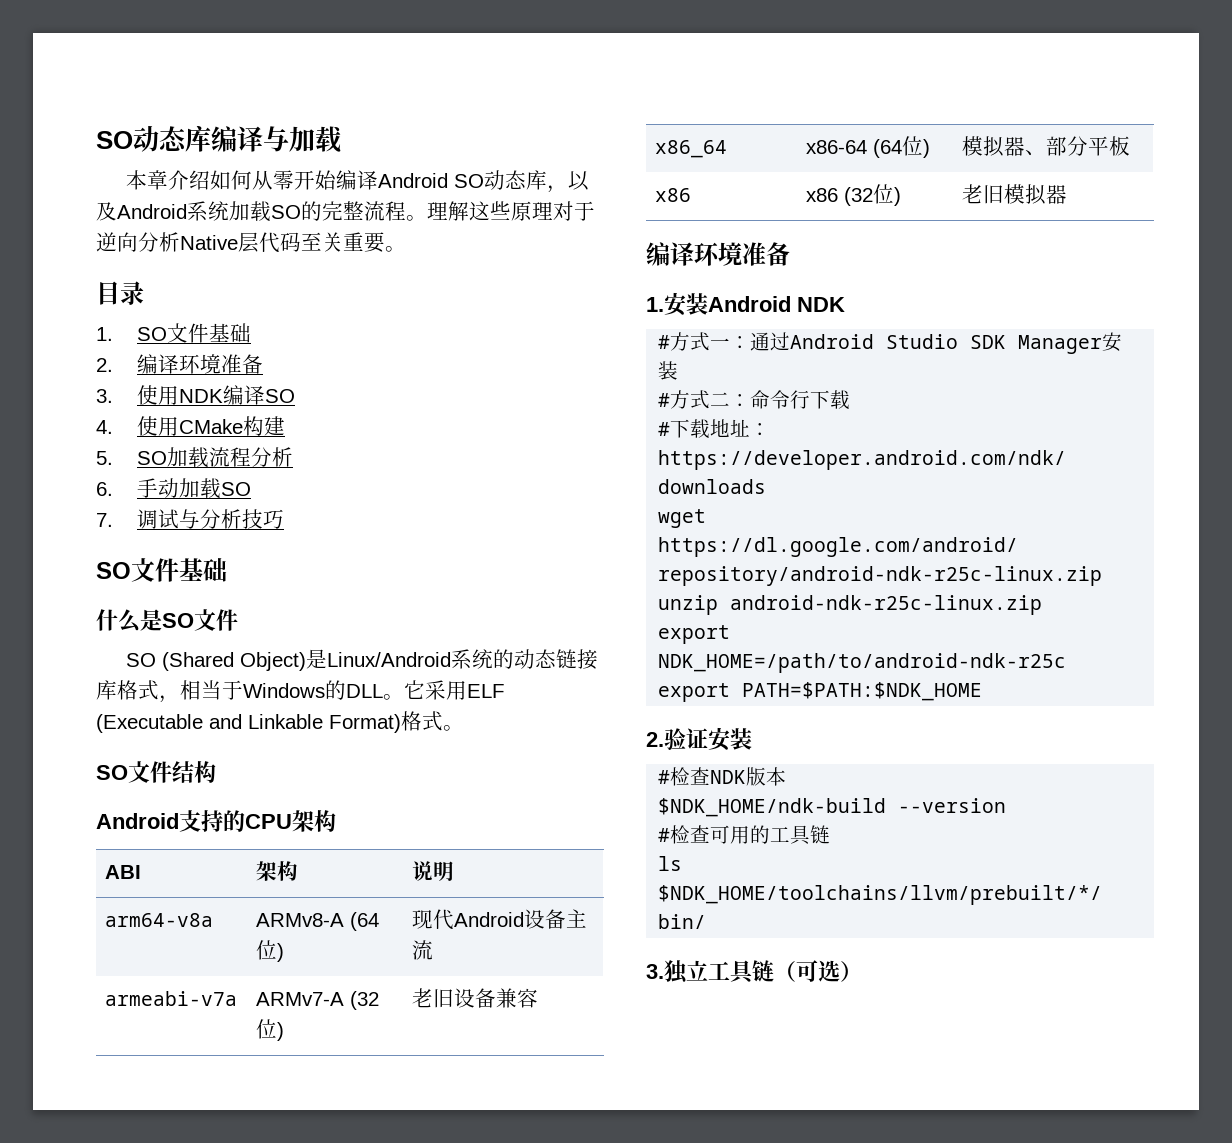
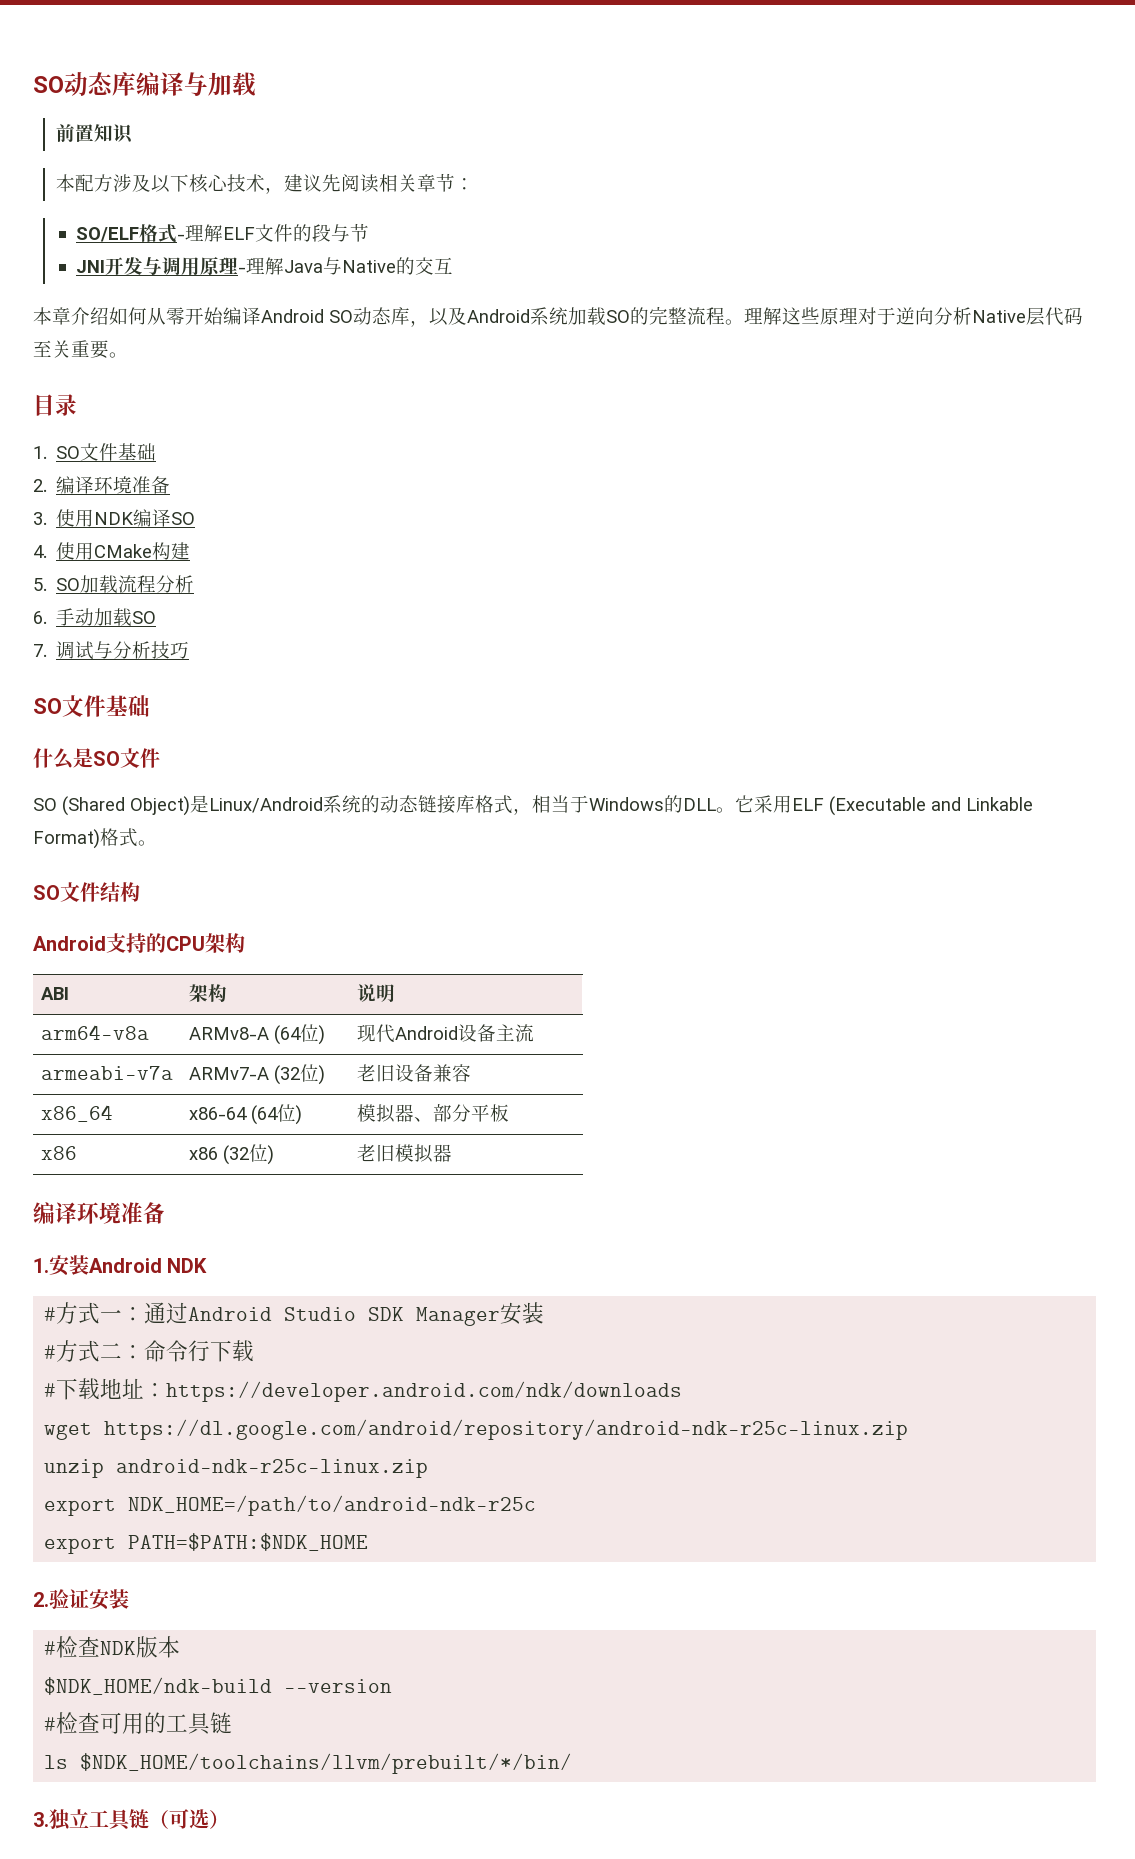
+ 前置知识
+ 本配方涉及以下核心技术，建议先阅读相关章节：
+ SO/ELF格式-理解ELF文件的段与节
+ JNI开发与调用原理-理解Java与Native的交互

